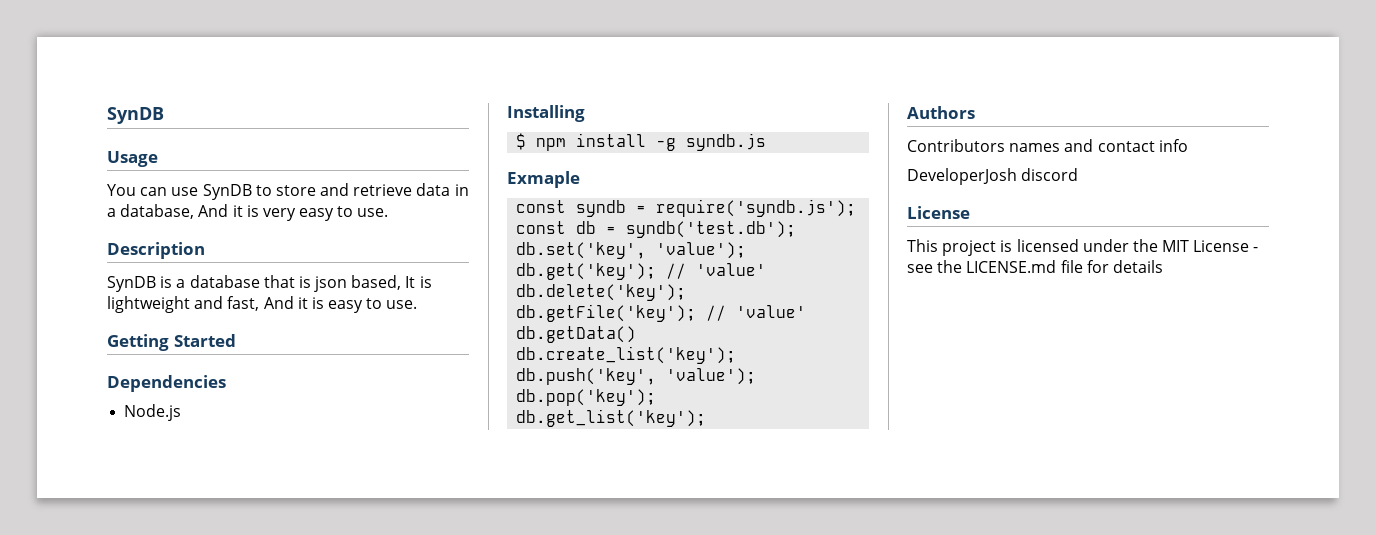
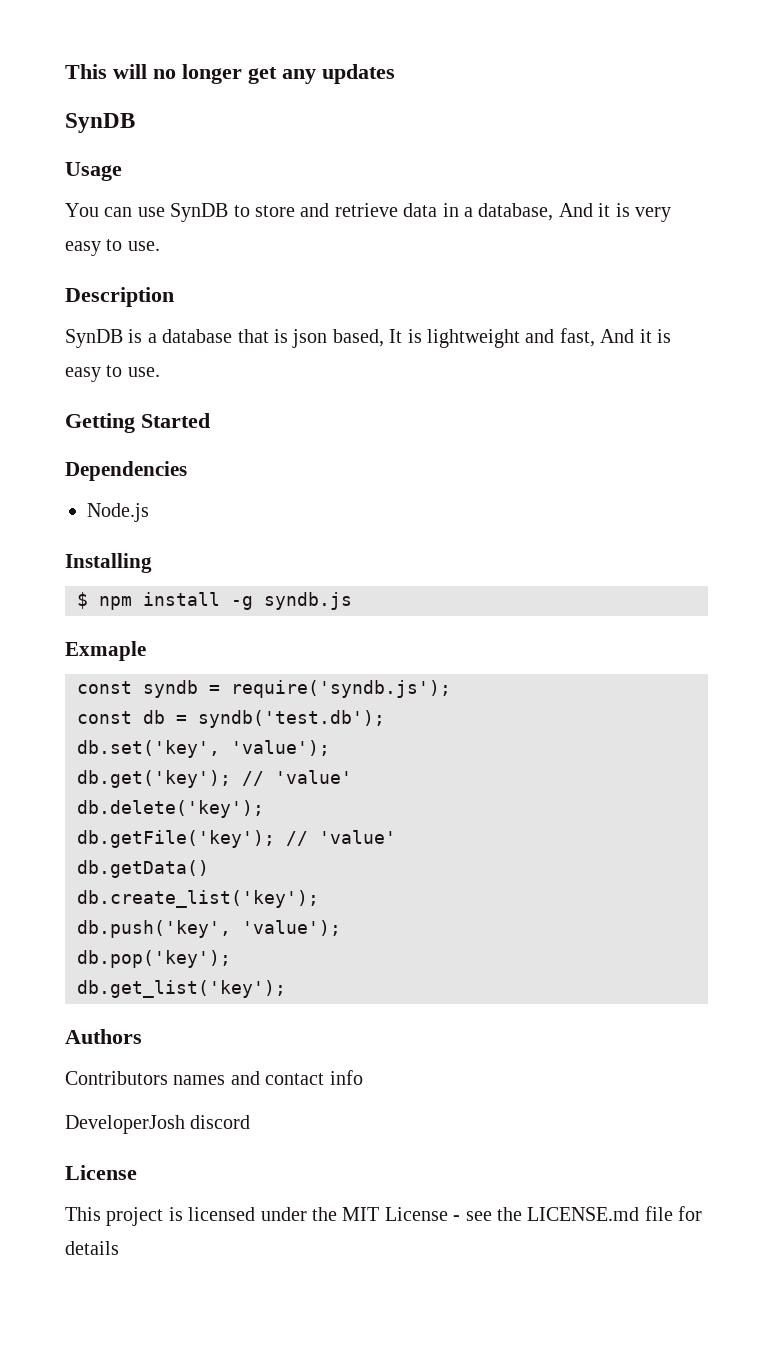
+ This will no longer get any updates

